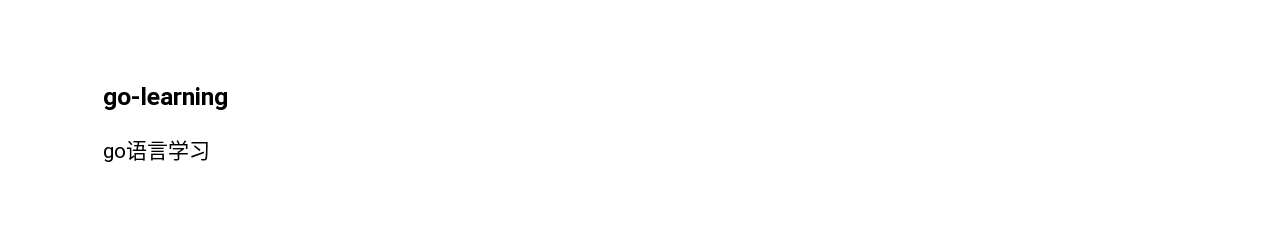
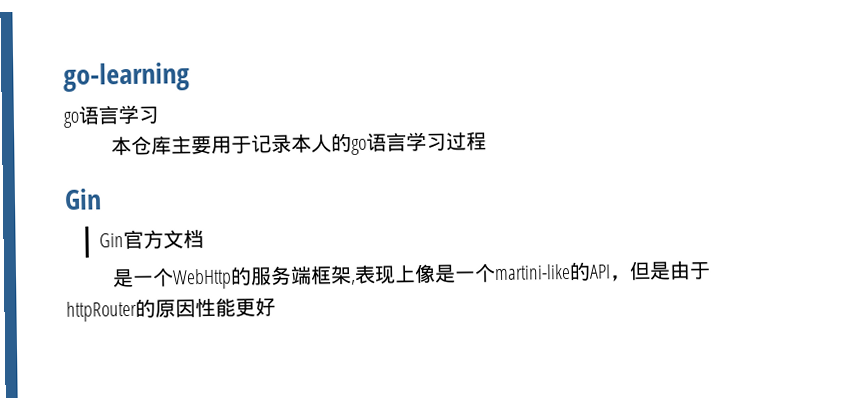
+ 本仓库主要用于记录本人的go语言学习过程
+ Gin
+ Gin官方文档
+ 是一个WebHttp的服务端框架,表现上像是一个martini-like的API，但是由于httpRouter的原因性能更好

